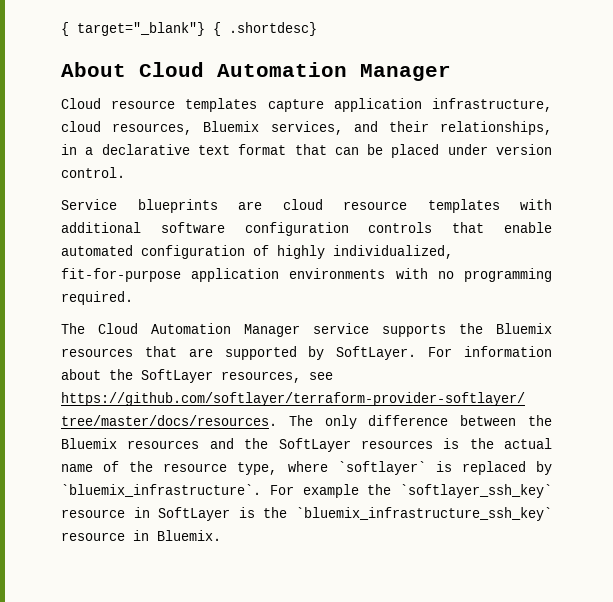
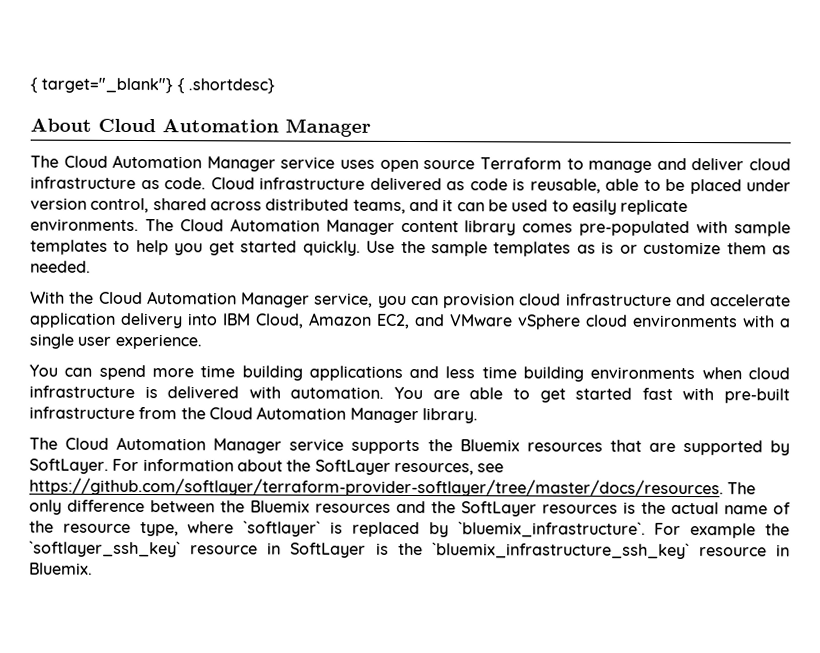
- Cloud resource templates capture application infrastructure, cloud resources, Bluemix services, and their relationships, in a declarative text format that can be placed under version control.
- Service blueprints are cloud resource templates with additional software configuration controls that enable automated configuration of highly individualized, fit-for-purpose application environments with no programming required.
+ The Cloud Automation Manager service uses open source Terraform to manage and deliver cloud infrastructure as code. Cloud infrastructure delivered as code is reusable, able to be placed under version control, shared across distributed teams, and it can be used to easily replicate environments. The Cloud Automation Manager content library comes pre-populated with sample templates to help you get started quickly. Use the sample templates as is or customize them as needed.
+ With the Cloud Automation Manager service, you can provision cloud infrastructure and accelerate application delivery into IBM Cloud, Amazon EC2, and VMware vSphere cloud environments with a single user experience.
+ You can spend more time building applications and less time building environments when cloud infrastructure is delivered with automation. You are able to get started fast with pre-built infrastructure from the Cloud Automation Manager library.

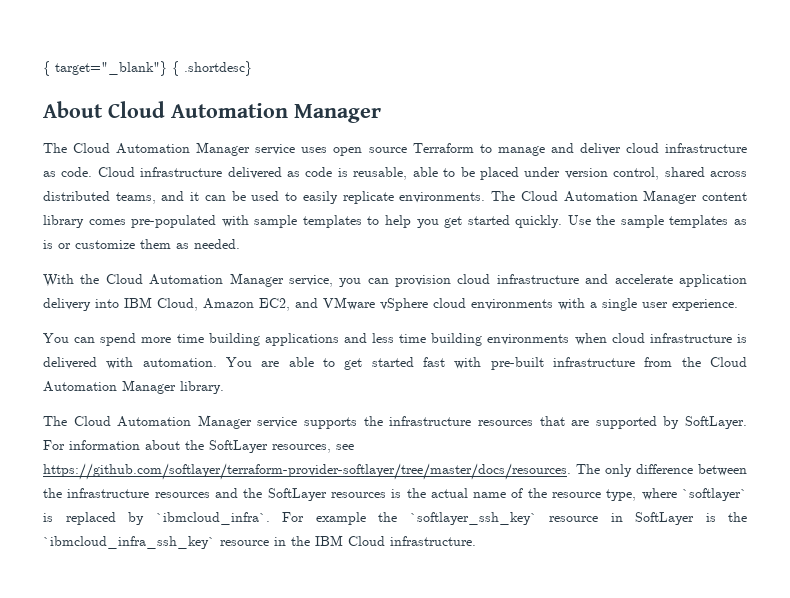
- The Cloud Automation Manager service supports the Bluemix resources that are supported by SoftLayer.
+ The Cloud Automation Manager service supports the infrastructure resources that are supported by SoftLayer.
- For information about the SoftLayer resources, see https://github.com/softlayer/terraform-provider-softlayer/tree/master/docs/resources. The only difference between the Bluemix resources and the SoftLayer resources is the actual name of the resource type, where `softlayer` is replaced by `bluemix_infrastructure`.
+ For information about the SoftLayer resources, see https://github.com/softlayer/terraform-provider-softlayer/tree/master/docs/resources. The only difference between the infrastructure resources and the SoftLayer resources is the actual name of the resource type, where `softlayer` is replaced by `ibmcloud_infra`.
- For example the `softlayer_ssh_key` resource in SoftLayer is the `bluemix_infrastructure_ssh_key` resource in Bluemix.
+ For example the `softlayer_ssh_key` resource in SoftLayer is the `ibmcloud_infra_ssh_key` resource in the IBM Cloud infrastructure.

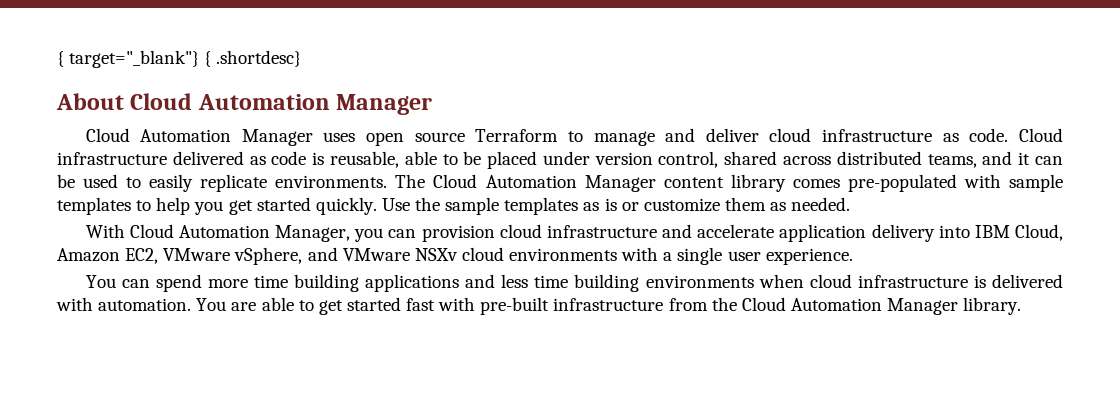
- The Cloud Automation Manager service uses open source Terraform to manage and deliver cloud infrastructure as code.
+ Cloud Automation Manager uses open source Terraform to manage and deliver cloud infrastructure as code.
- With the Cloud Automation Manager service, you can provision cloud infrastructure and accelerate application delivery into IBM Cloud, Amazon EC2, and VMware vSphere cloud environments with a single user experience.
+ With Cloud Automation Manager, you can provision cloud infrastructure and accelerate application delivery into IBM Cloud, Amazon EC2, VMware vSphere, and VMware NSXv cloud environments with a single user experience.
- The Cloud Automation Manager service supports the infrastructure resources that are supported by SoftLayer. For information about the SoftLayer resources, see https://github.com/softlayer/terraform-provider-softlayer/tree/master/docs/resources. The only difference between the infrastructure resources and the SoftLayer resources is the actual name of the resource type, where `softlayer` is replaced by `ibmcloud_infra`. For example the `softlayer_ssh_key` resource in SoftLayer is the `ibmcloud_infra_ssh_key` resource in the IBM Cloud infrastructure.

